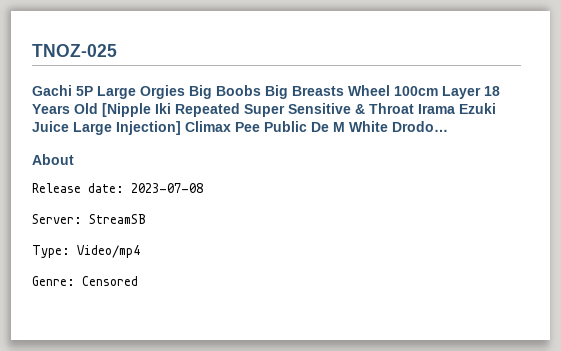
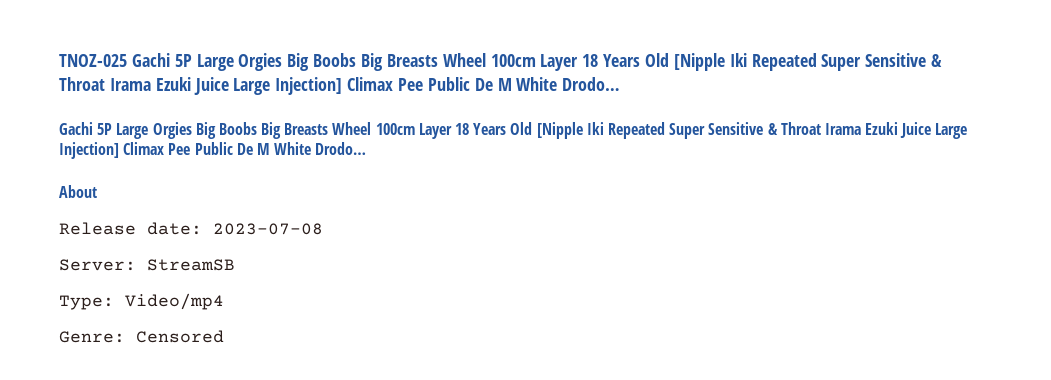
- TNOZ-025
+ TNOZ-025 Gachi 5P Large Orgies Big Boobs Big Breasts Wheel 100cm Layer 18 Years Old [Nipple Iki Repeated Super Sensitive & Throat Irama Ezuki Juice Large Injection] Climax Pee Public De M White Drodo…

